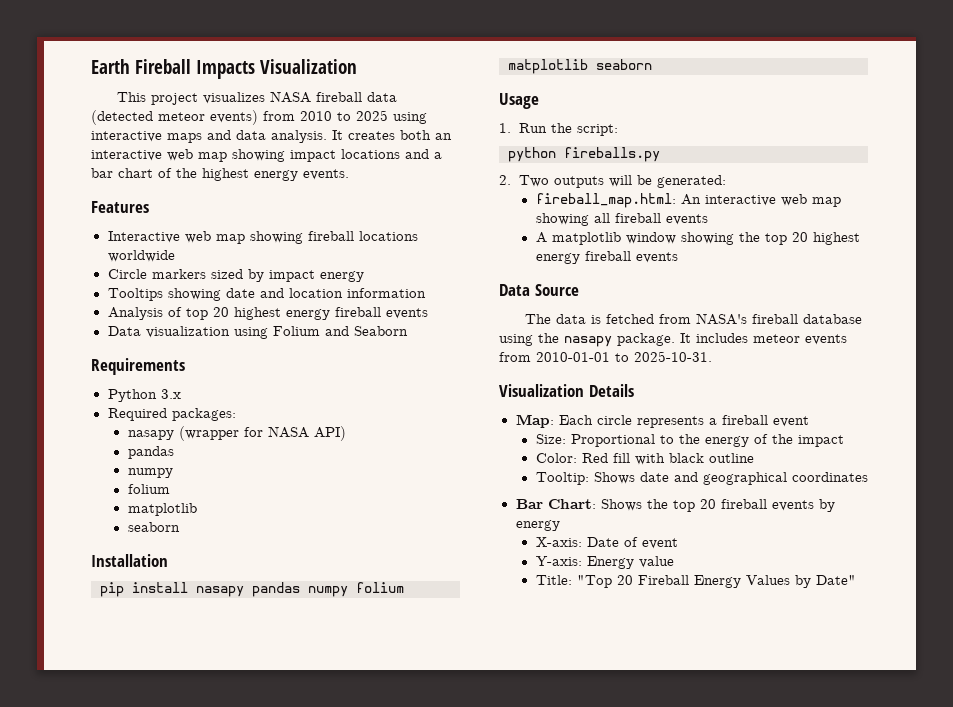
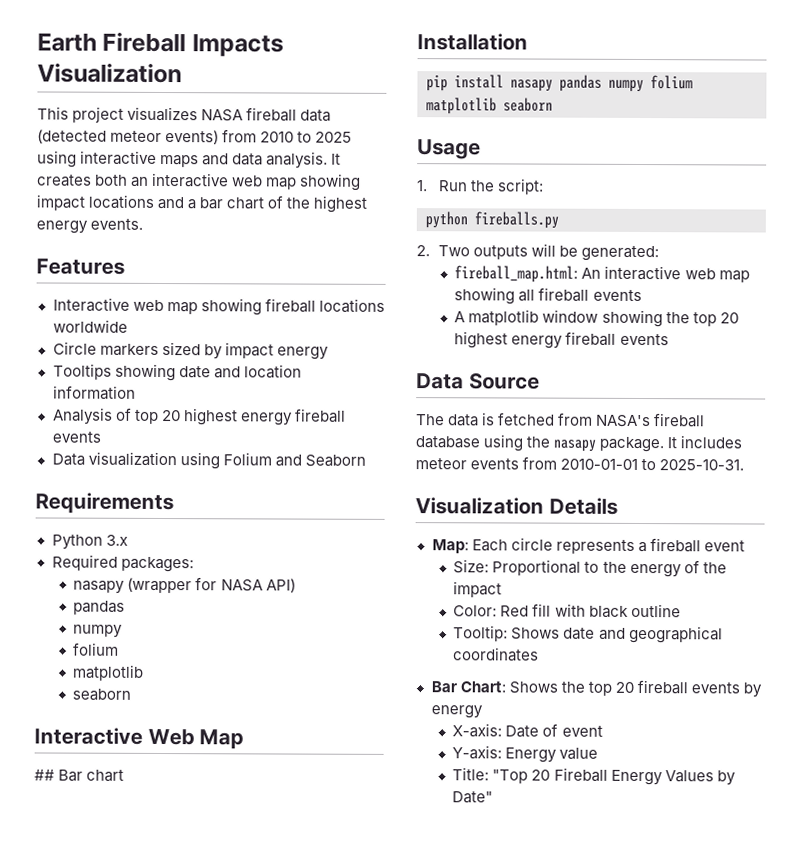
+ Interactive Web Map
+ ## Bar chart

